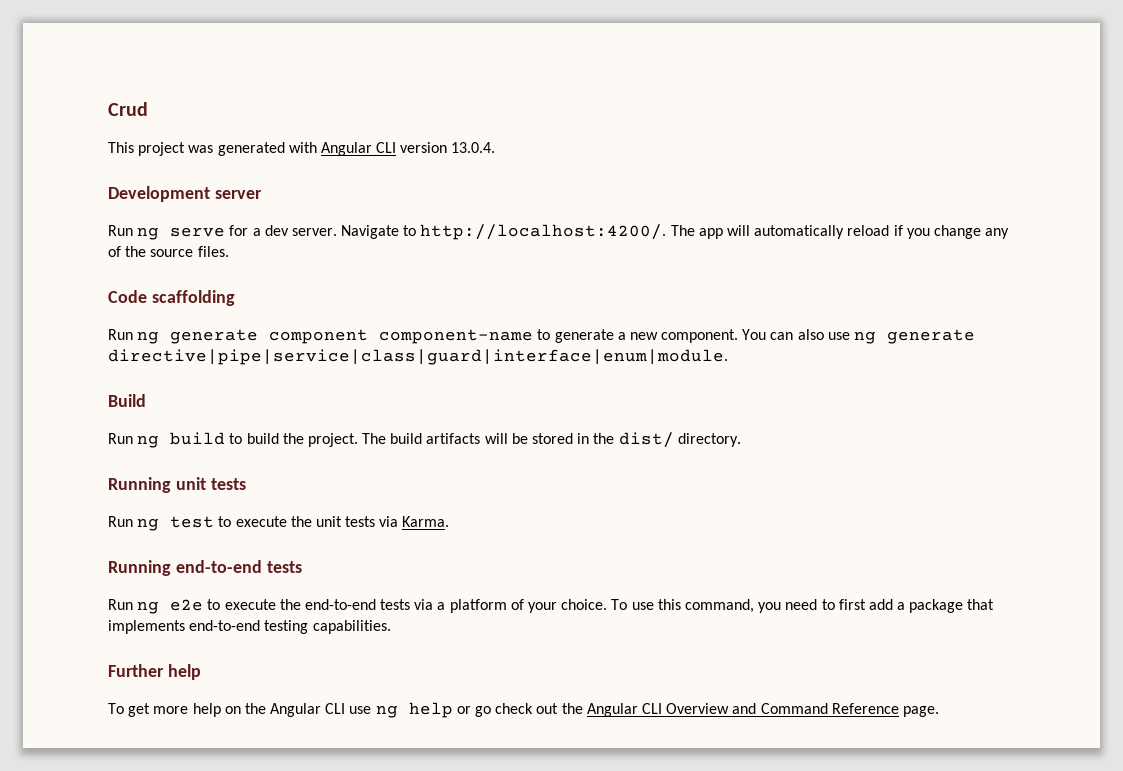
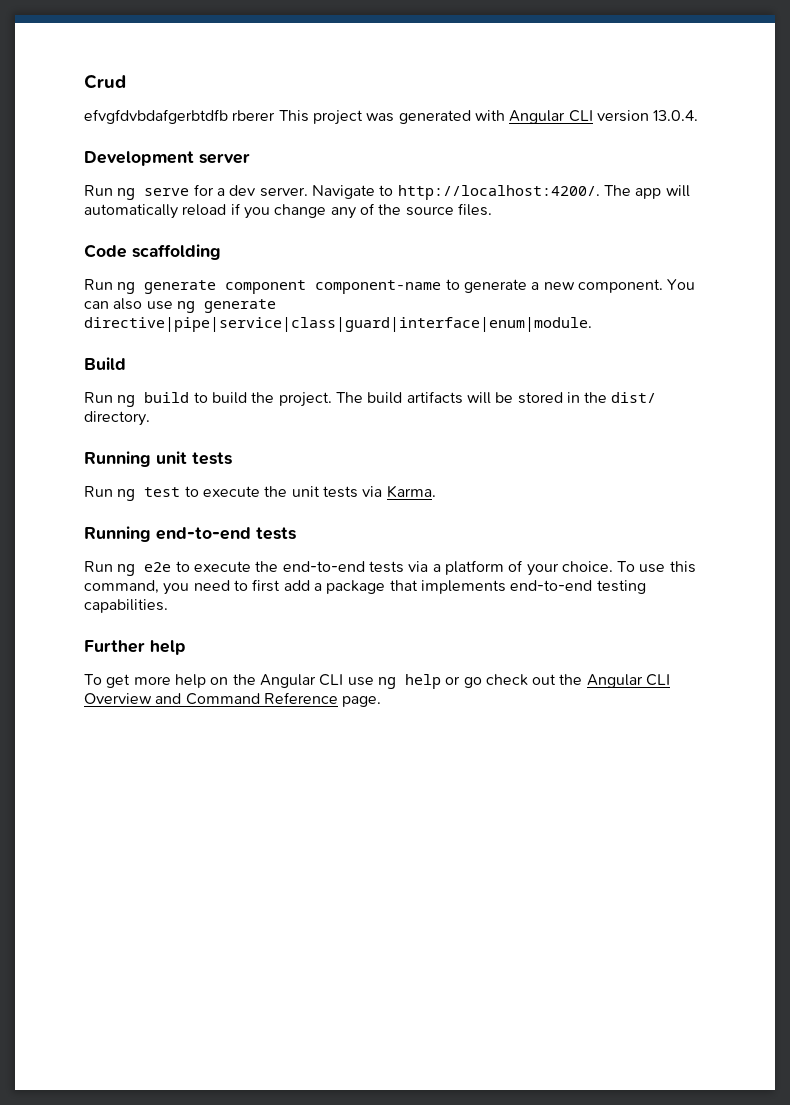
- This project was generated with Angular CLI version 13.0.4.
+ efvgfdvbdafgerbtdfb rberer This project was generated with Angular CLI version 13.0.4.

